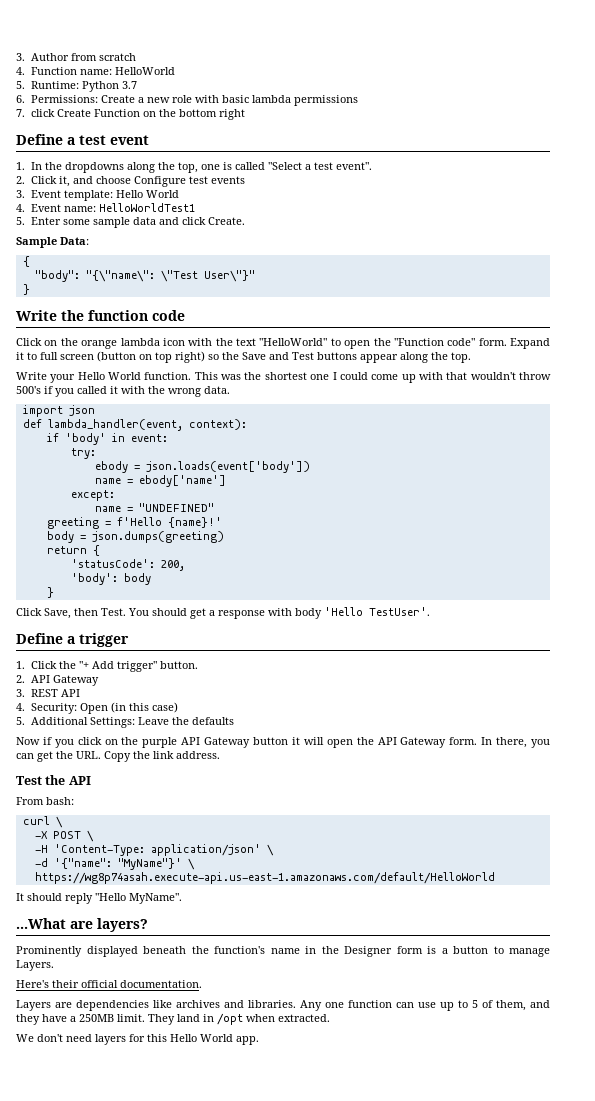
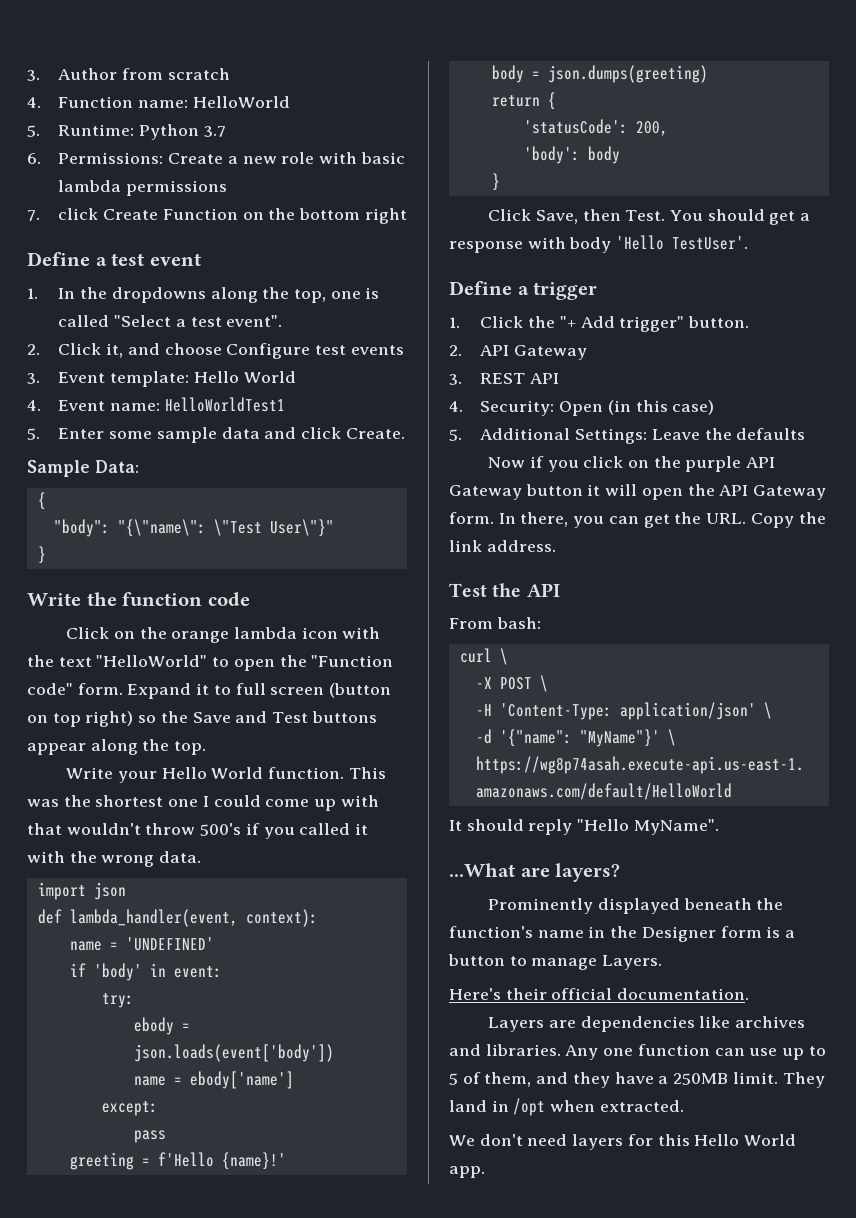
+ name = 'UNDEFINED'
- name = "UNDEFINED"
+ pass

